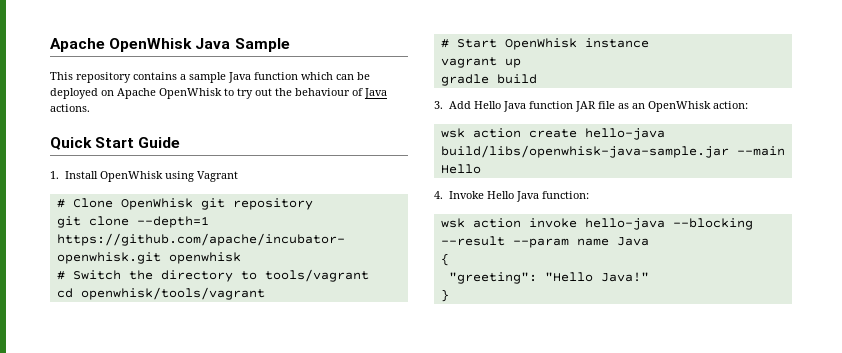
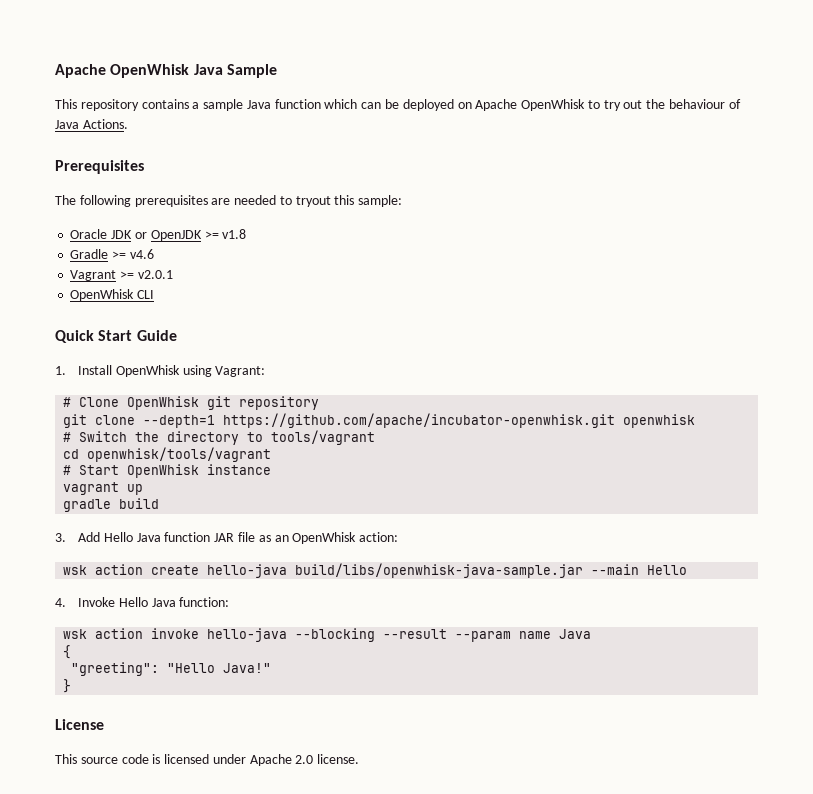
- This repository contains a sample Java function which can be deployed on Apache OpenWhisk to try out the behaviour of Java actions.
+ This repository contains a sample Java function which can be deployed on Apache OpenWhisk to try out the behaviour of Java Actions.
+ Prerequisites
+ The following prerequisites are needed to tryout this sample:
+ Oracle JDK or OpenJDK >= v1.8
+ Gradle >= v4.6
+ Vagrant >= v2.0.1
+ OpenWhisk CLI
- 1. Install OpenWhisk using Vagrant
+ 1. Install OpenWhisk using Vagrant:
+ License
+ This source code is licensed under Apache 2.0 license.

